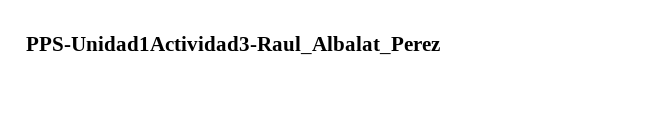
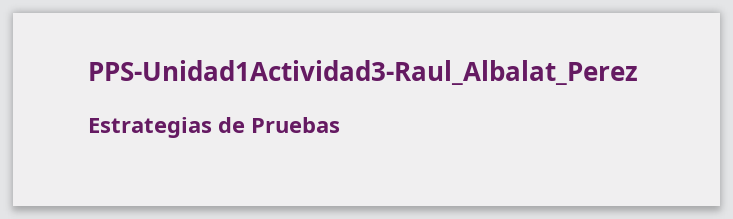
+ Estrategias de Pruebas

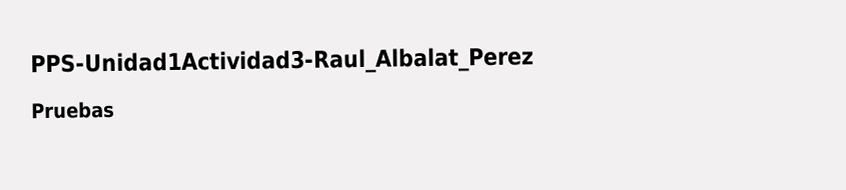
- Estrategias de Pruebas
+ Pruebas

